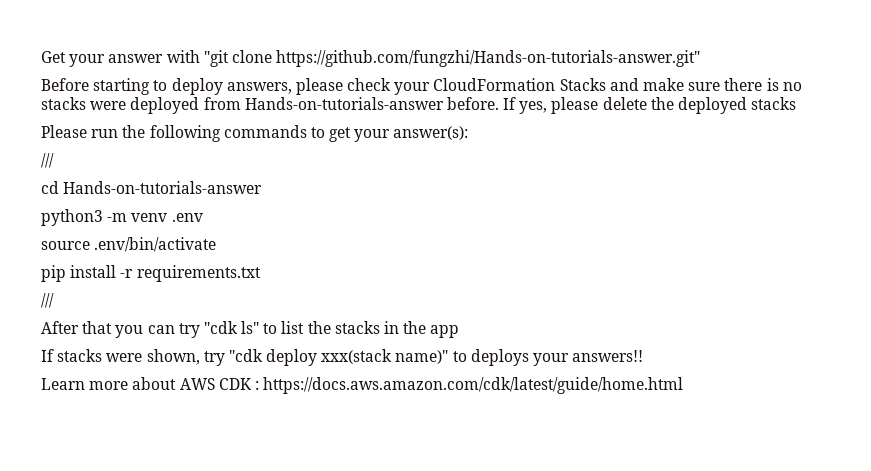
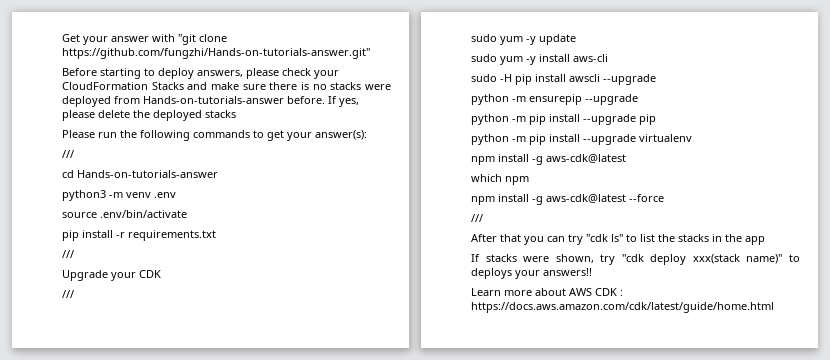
+ Upgrade your CDK
+ ///
+ sudo yum -y update
+ sudo yum -y install aws-cli
+ sudo -H pip install awscli --upgrade
+ python -m ensurepip --upgrade
+ python -m pip install --upgrade pip
+ python -m pip install --upgrade virtualenv
+ npm install -g aws-cdk@latest
+ which npm
+ npm install -g aws-cdk@latest --force
+ ///

